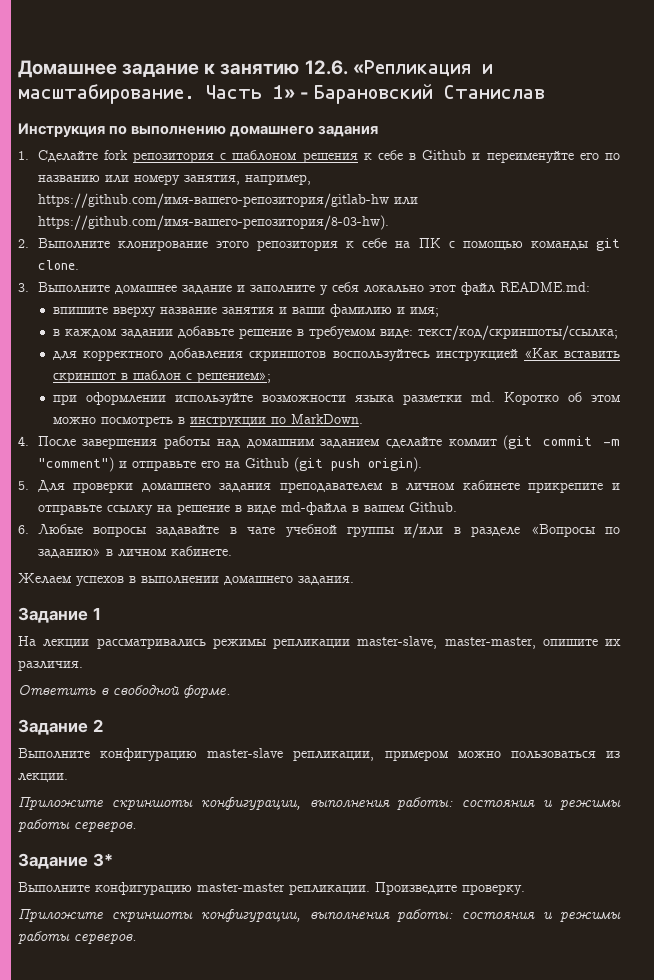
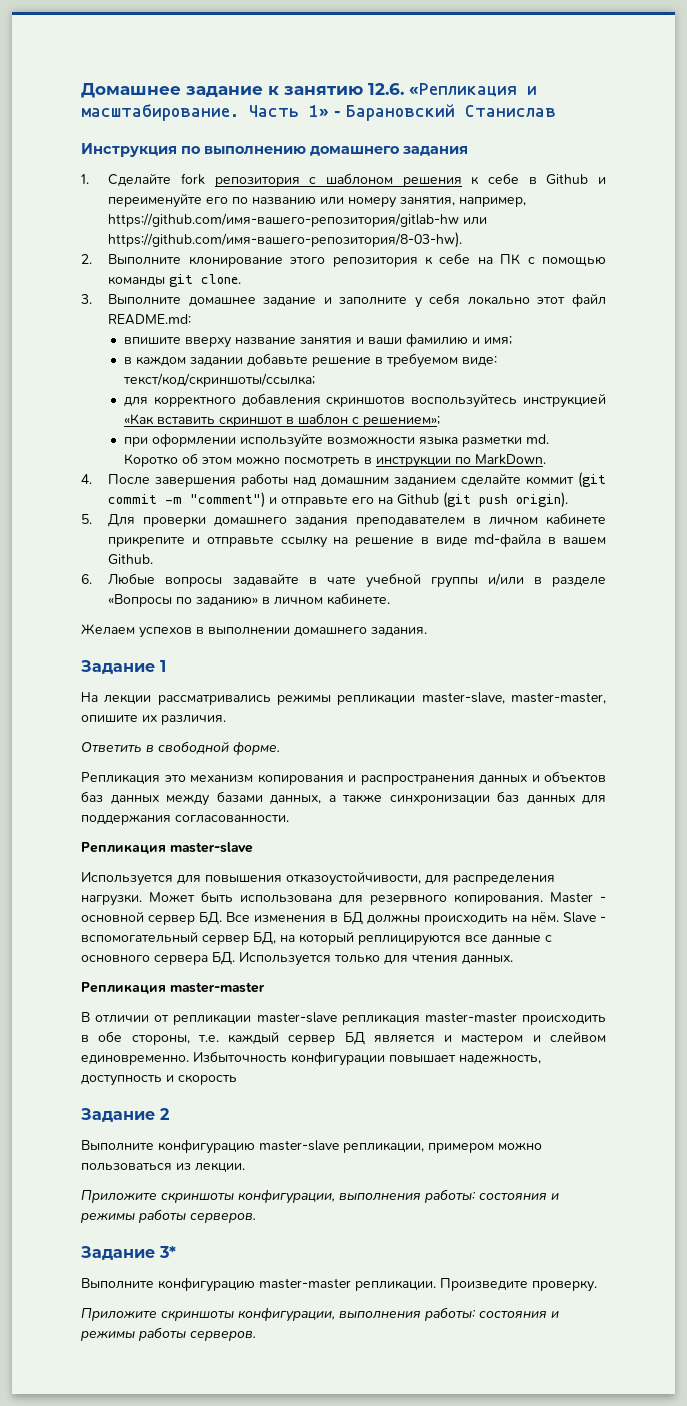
+ Репликация это механизм копирования и распространения данных и объектов баз данных между базами данных, а также синхронизации баз данных для поддержания согласованности.
+ Репликация master-slave
+ Используется для повышения отказоустойчивости, для распределения нагрузки. Может быть использована для резервного копирования. Master - основной сервер БД. Все изменения в БД должны происходить на нём. Slave - вспомогательный сервер БД, на который реплицируются все данные с основного сервера БД. Используется только для чтения данных.
+ Репликация master-master
+ В отличии от репликации master-slave репликация master-master происходить в обе стороны, т.е. каждый сервер БД является и мастером и слейвом единовременно. Избыточность конфигурации повышает надежность, доступность и скорость

